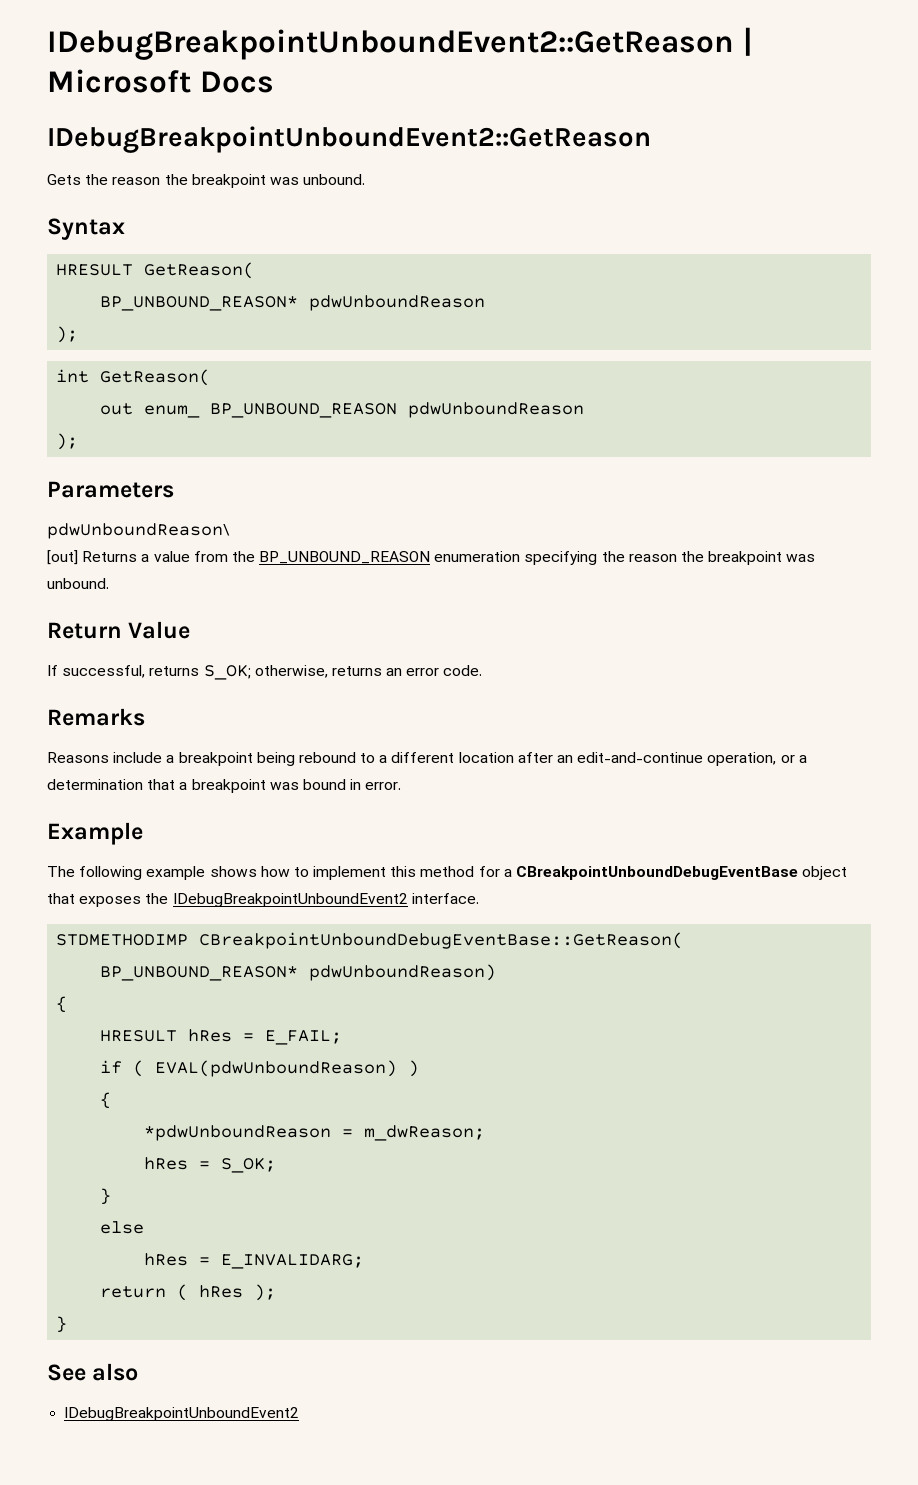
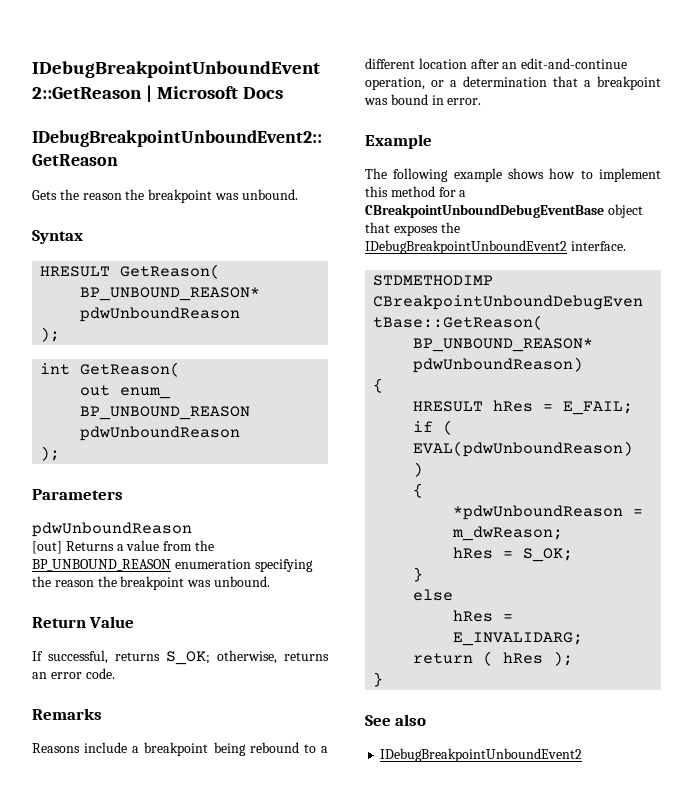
  Parameters
- pdwUnboundReason\
+ pdwUnboundReason

